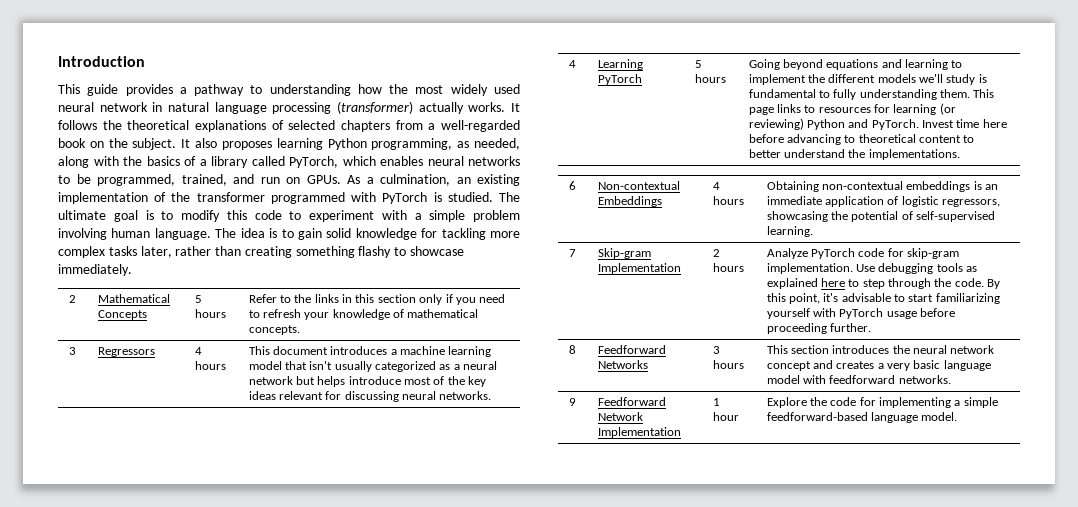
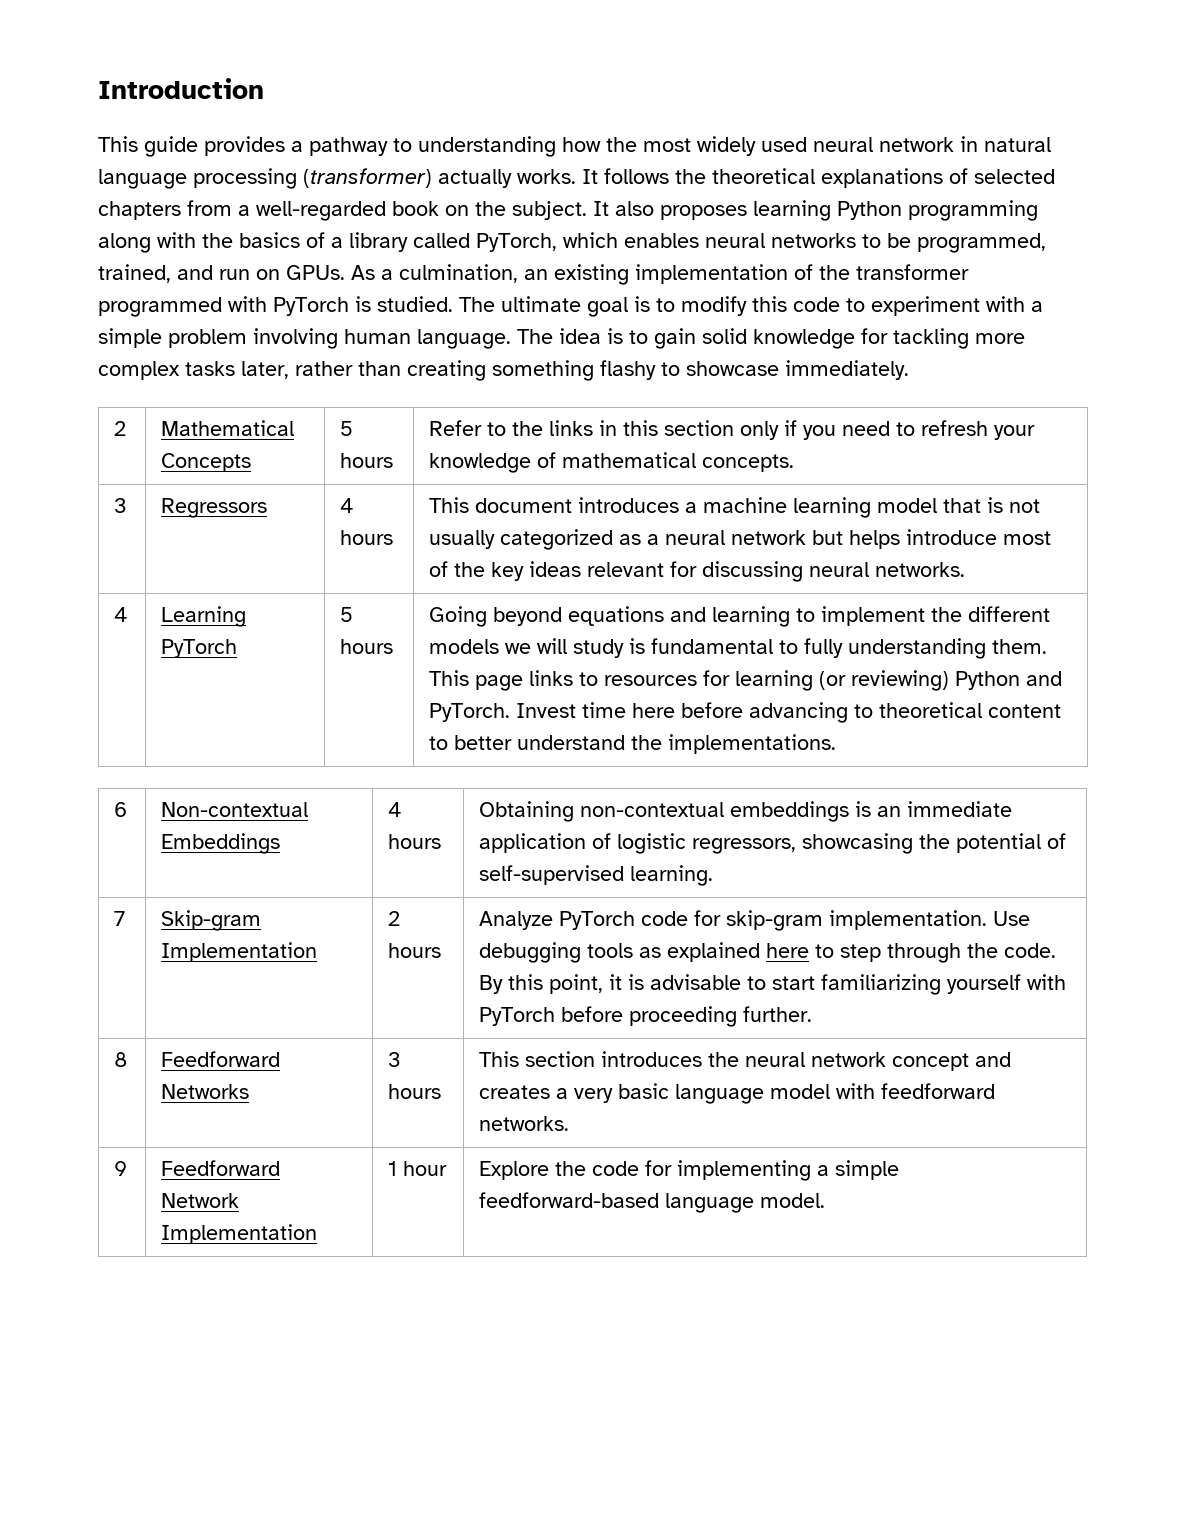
- It also proposes learning Python programming, as needed, along with the basics of a library called PyTorch, which enables neural networks to be programmed, trained, and run on GPUs.
+ It also proposes learning Python programming along with the basics of a library called PyTorch, which enables neural networks to be programmed, trained, and run on GPUs.
- 3 | Regressors | 4 hours | This document introduces a machine learning model that isn't usually categorized as a neural network but helps introduce most of the key ideas relevant for discussing neural networks.
+ 3 | Regressors | 4 hours | This document introduces a machine learning model that is not usually categorized as a neural network but helps introduce most of the key ideas relevant for discussing neural networks.
- Going beyond equations and learning to implement the different models we'll study is fundamental to fully understanding them.
+ Going beyond equations and learning to implement the different models we will study is fundamental to fully understanding them.
- 7 | Skip-gram Implementation | 2 hours | Analyze PyTorch code for skip-gram implementation. Use debugging tools as explained here to step through the code. By this point, it's advisable to start familiarizing yourself with PyTorch usage before proceeding further.
+ 7 | Skip-gram Implementation | 2 hours | Analyze PyTorch code for skip-gram implementation. Use debugging tools as explained here to step through the code. By this point, it is advisable to start familiarizing yourself with PyTorch before proceeding further.

